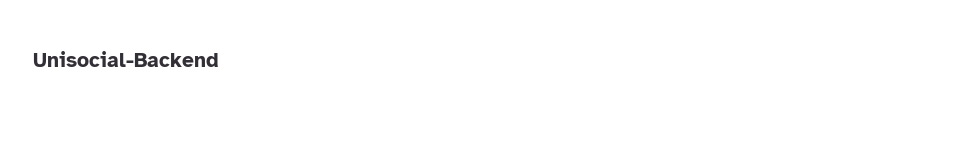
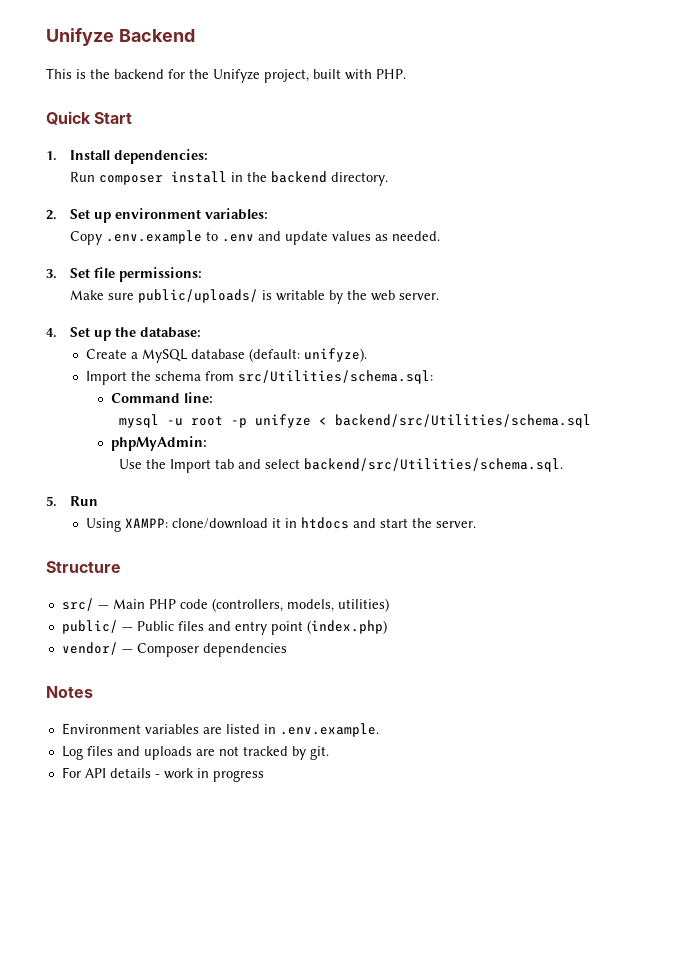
- Unisocial-Backend
+ Unifyze Backend
+ This is the backend for the Unifyze project, built with PHP.
+ Quick Start
+ 1. Install dependencies:
+ Run composer install in the backend directory.
+ 2. Set up environment variables:
+ Copy .env.example to .env and update values as needed.
+ 3. Set file permissions:
+ Make sure public/uploads/ is writable by the web server.
+ 4. Set up the database:
+ Create a MySQL database (default: unifyze).
+ Import the schema from src/Utilities/schema.sql:
+ Command line:
+ mysql -u root -p unifyze < backend/src/Utilities/schema.sql
+ phpMyAdmin:
+ Use the Import tab and select backend/src/Utilities/schema.sql.
+ 5. Run
+ Using XAMPP: clone/download it in htdocs and start the server.
+ Structure
+ src/ — Main PHP code (controllers, models, utilities)
+ public/ — Public files and entry point (index.php)
+ vendor/ — Composer dependencies
+ Notes
+ Environment variables are listed in .env.example.
+ Log files and uploads are not tracked by git.
+ For API details - work in progress

